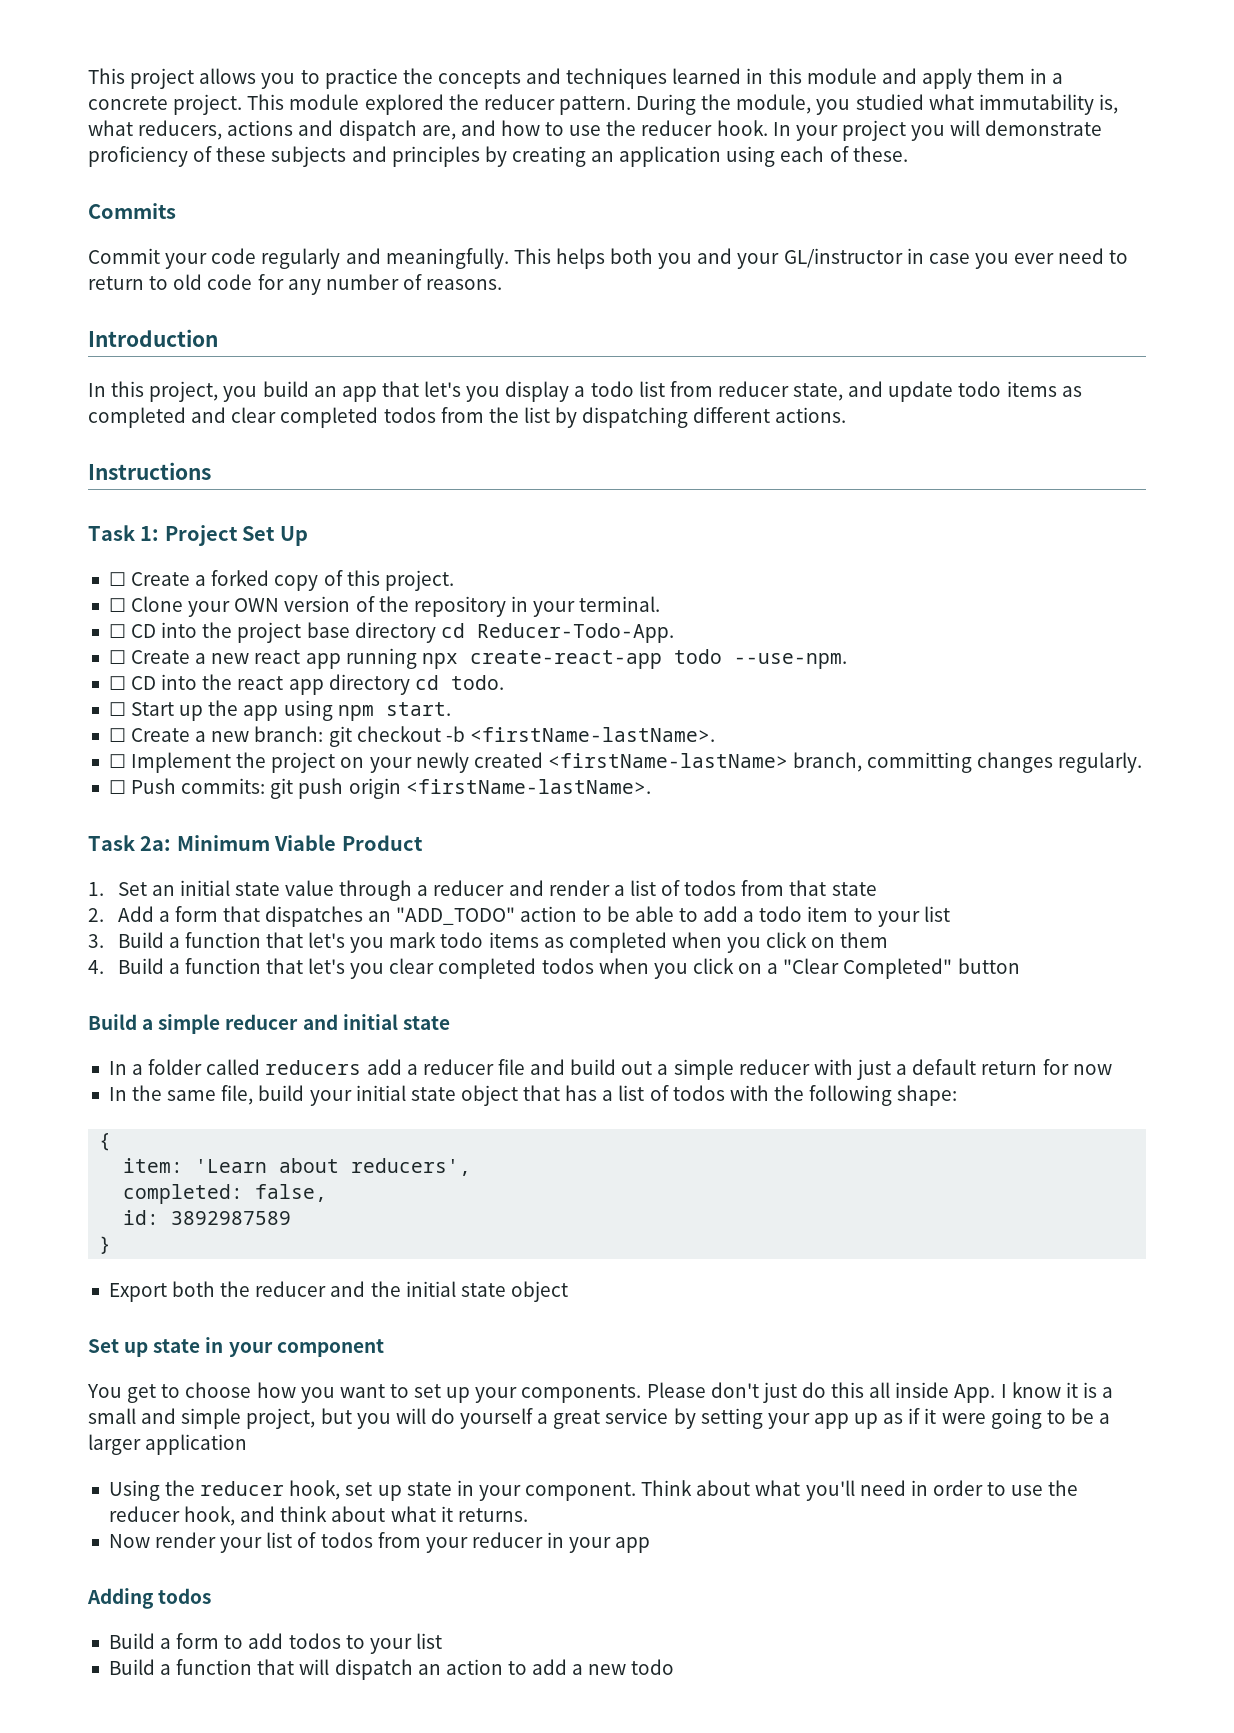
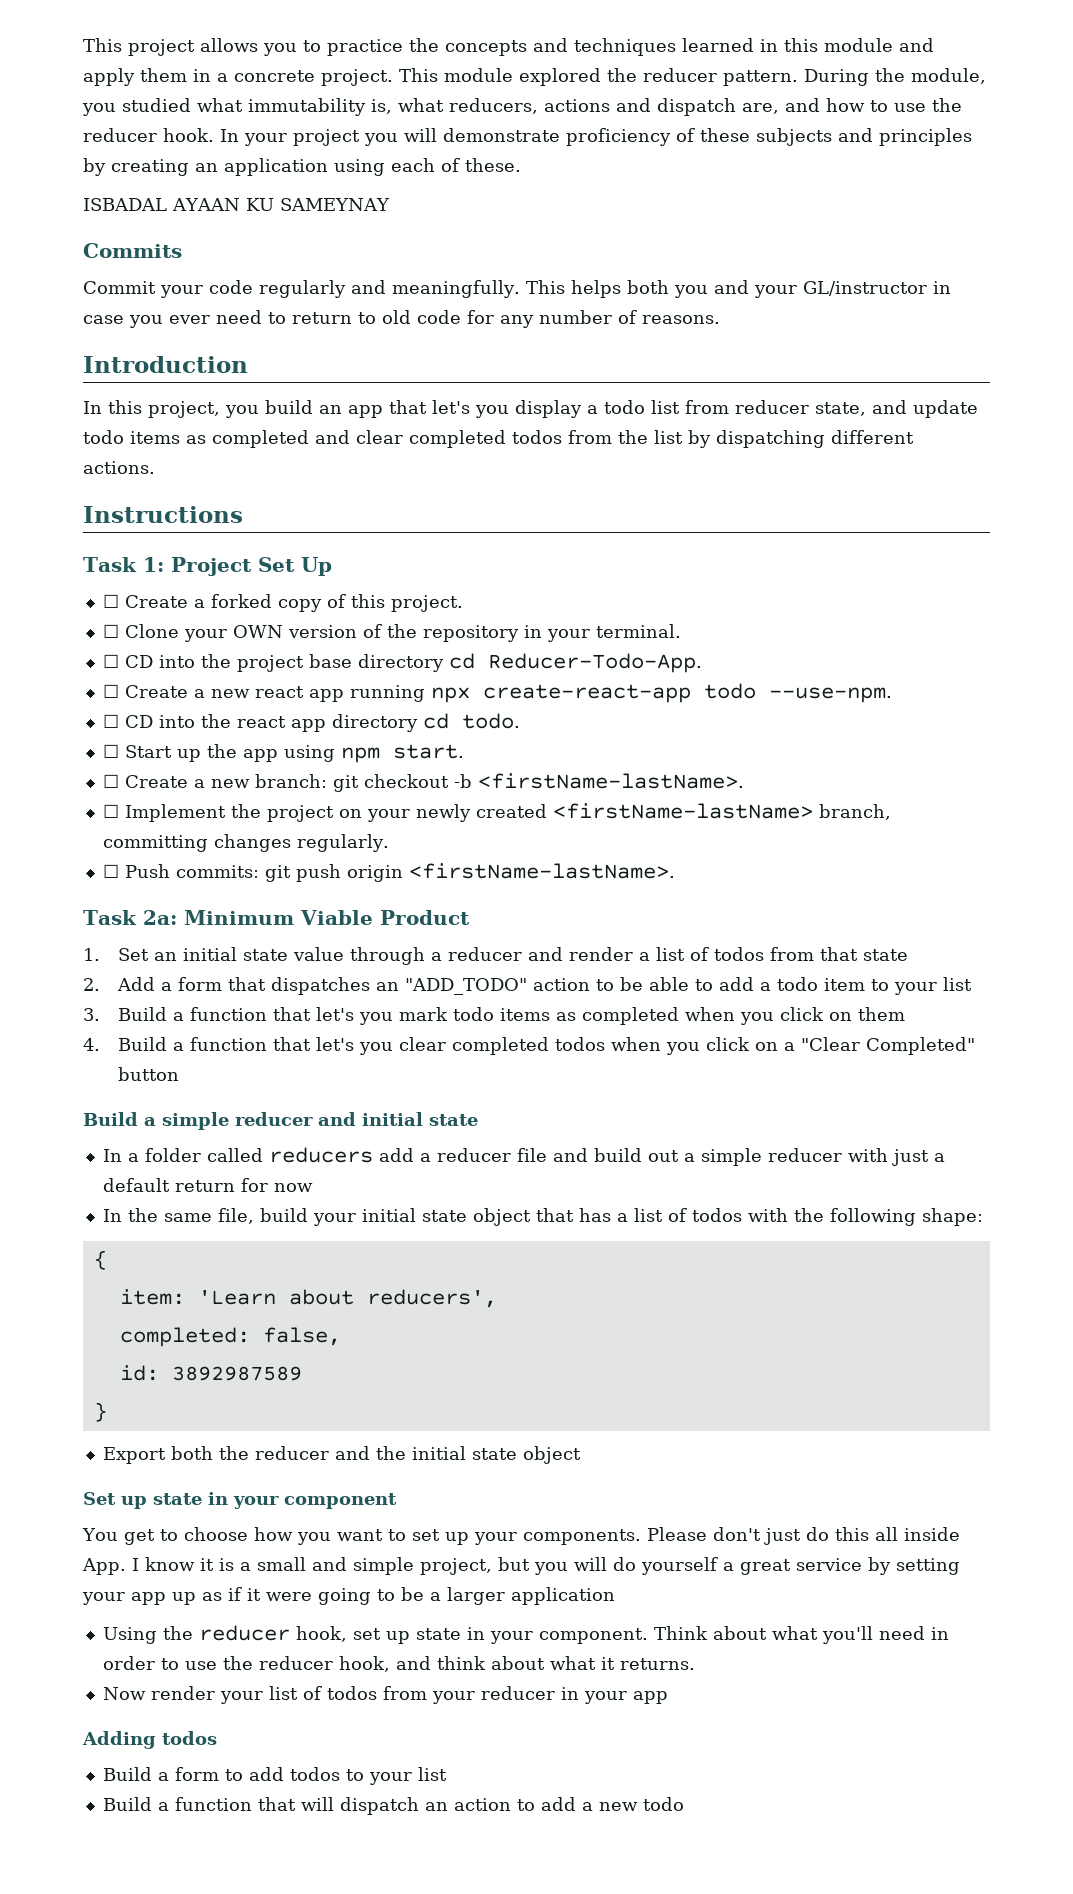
+ ISBADAL AYAAN KU SAMEYNAY

